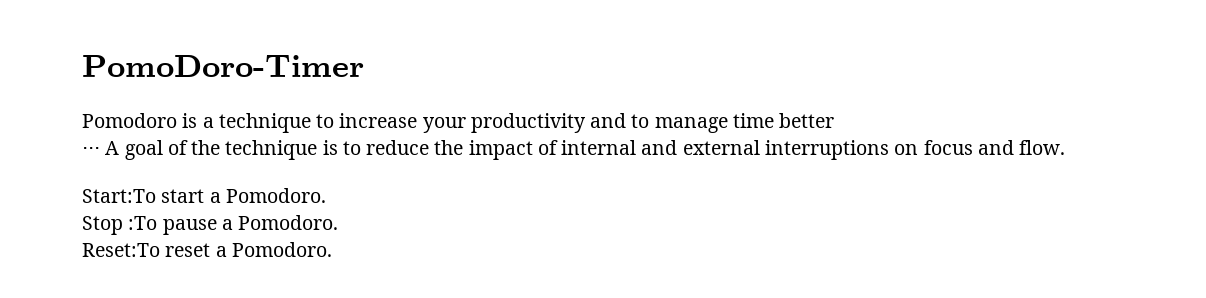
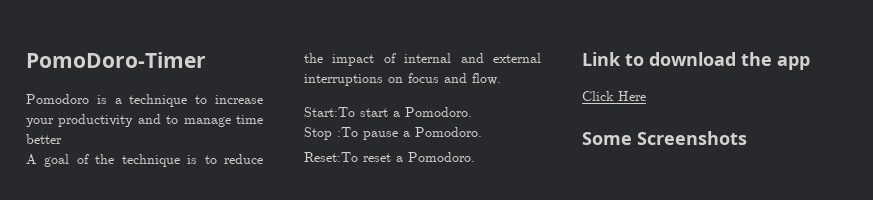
- ⋅⋅⋅ A goal of the technique is to reduce the impact of internal and external interruptions on focus and flow.
+ A goal of the technique is to reduce the impact of internal and external interruptions on focus and flow.
+ Link to download the app
+ Click Here
+ Some Screenshots

